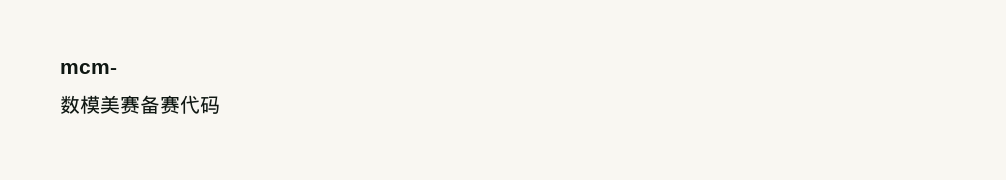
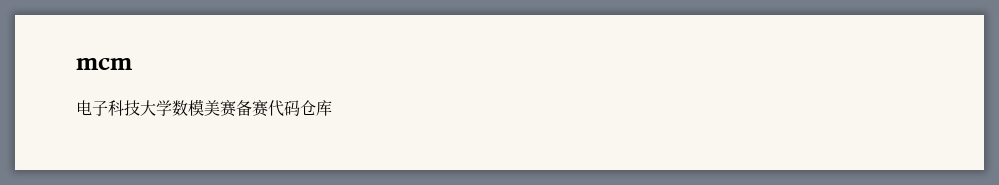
- mcm-
- 数模美赛备赛代码
+ mcm
+ 电子科技大学数模美赛备赛代码仓库

